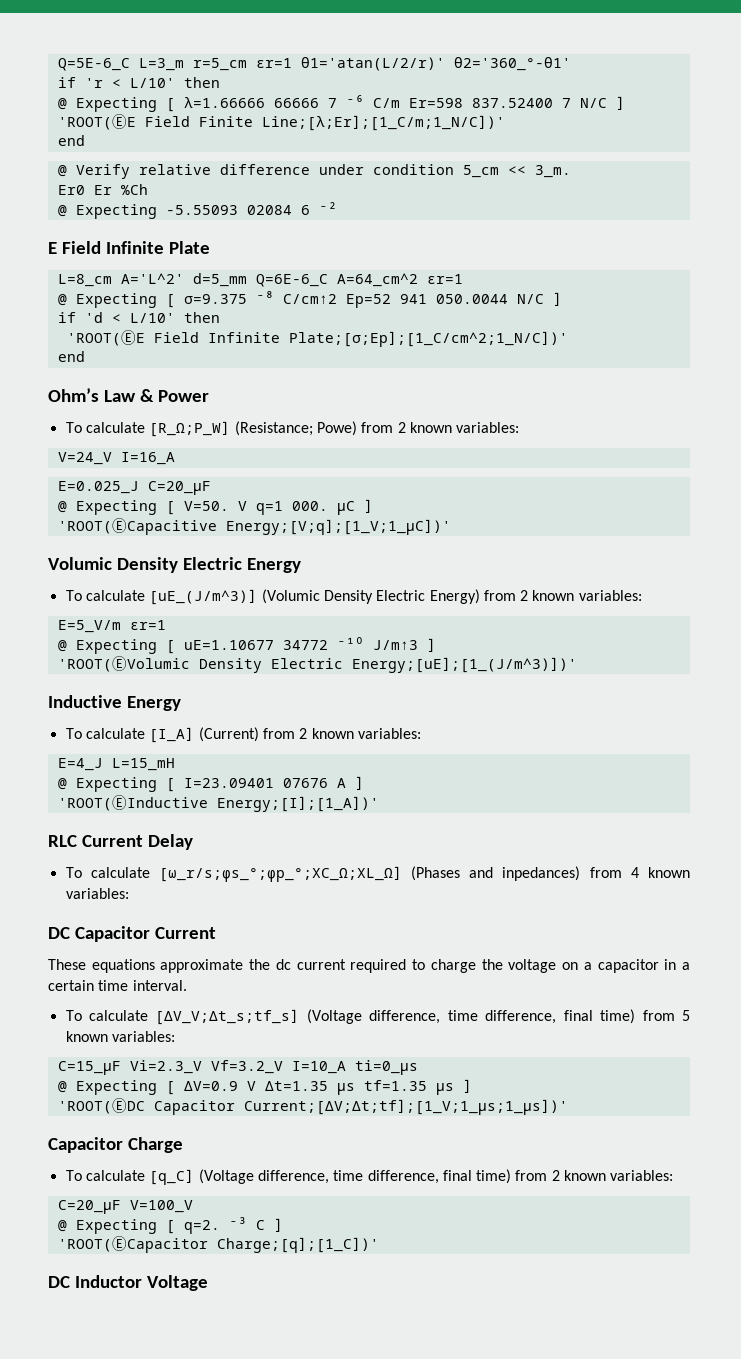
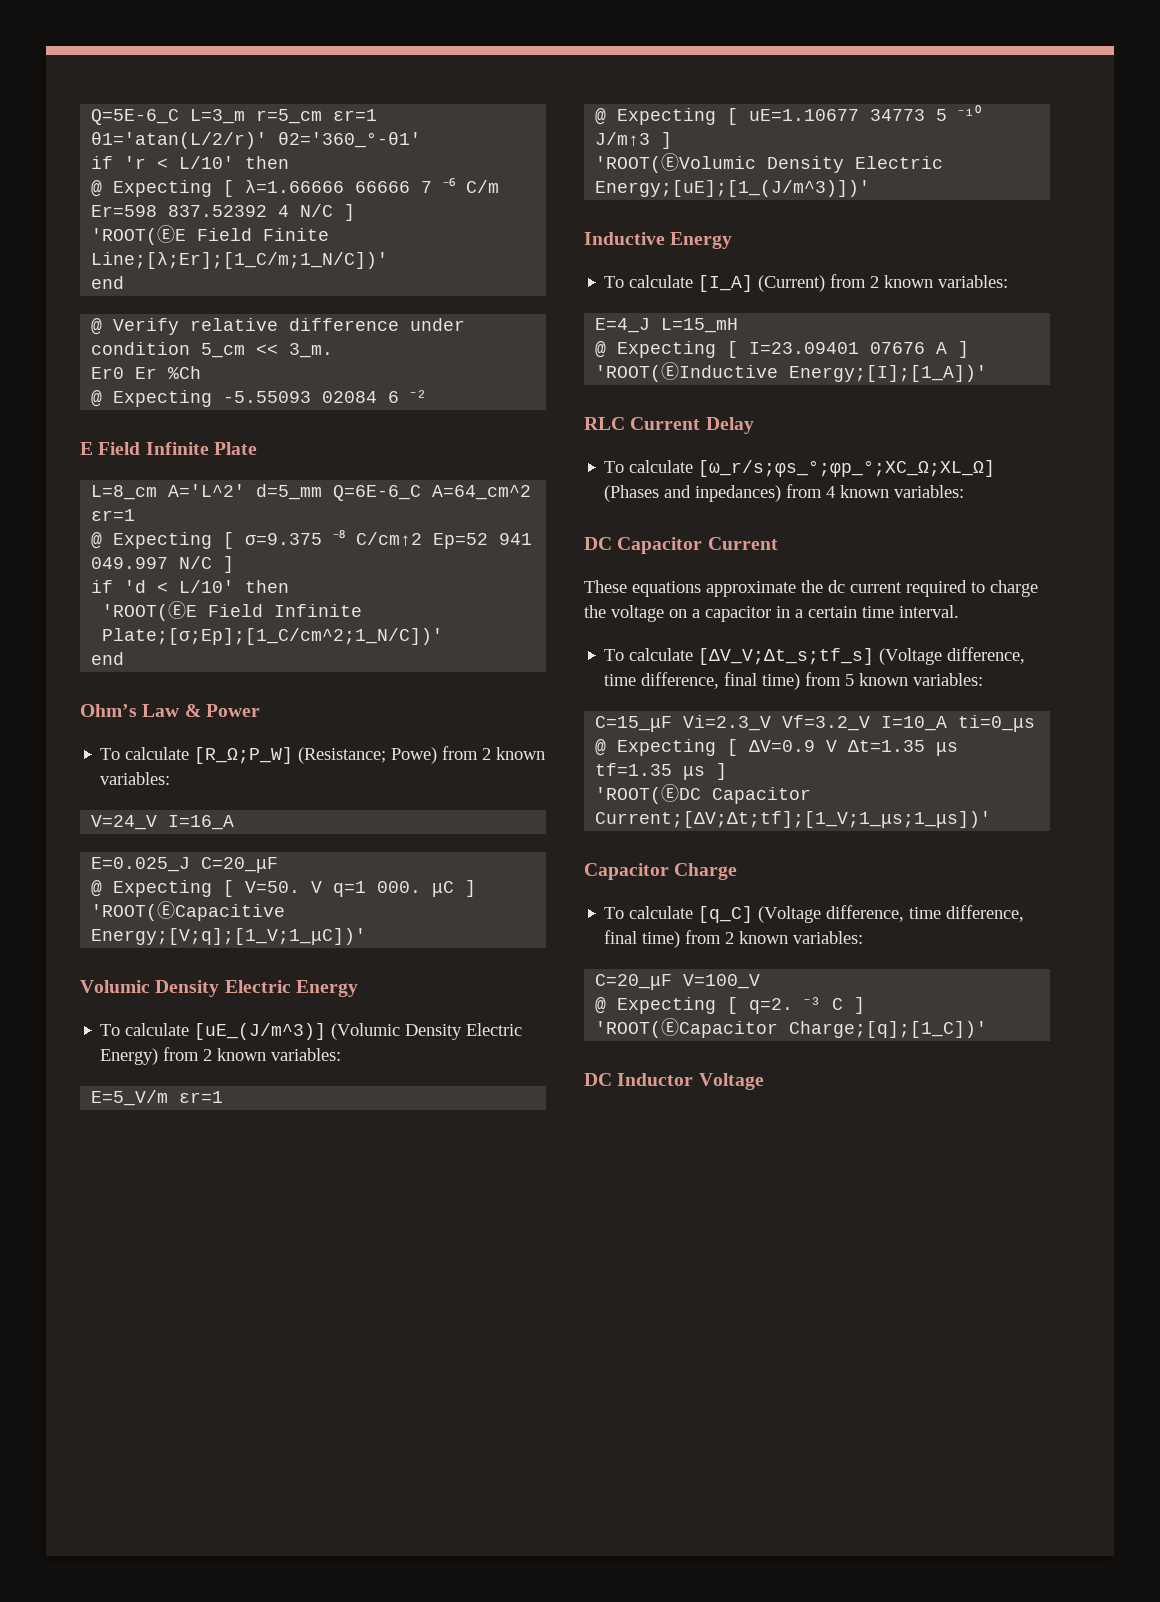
- @ Expecting [ λ=1.66666 66666 7 ⁻⁶ C/m Er=598 837.52400 7 N/C ]
+ @ Expecting [ λ=1.66666 66666 7 ⁻⁶ C/m Er=598 837.52392 4 N/C ]
- @ Expecting [ σ=9.375 ⁻⁸ C/cm↑2 Ep=52 941 050.0044 N/C ]
+ @ Expecting [ σ=9.375 ⁻⁸ C/cm↑2 Ep=52 941 049.997 N/C ]
- @ Expecting [ uE=1.10677 34772 ⁻¹⁰ J/m↑3 ]
+ @ Expecting [ uE=1.10677 34773 5 ⁻¹⁰ J/m↑3 ]

